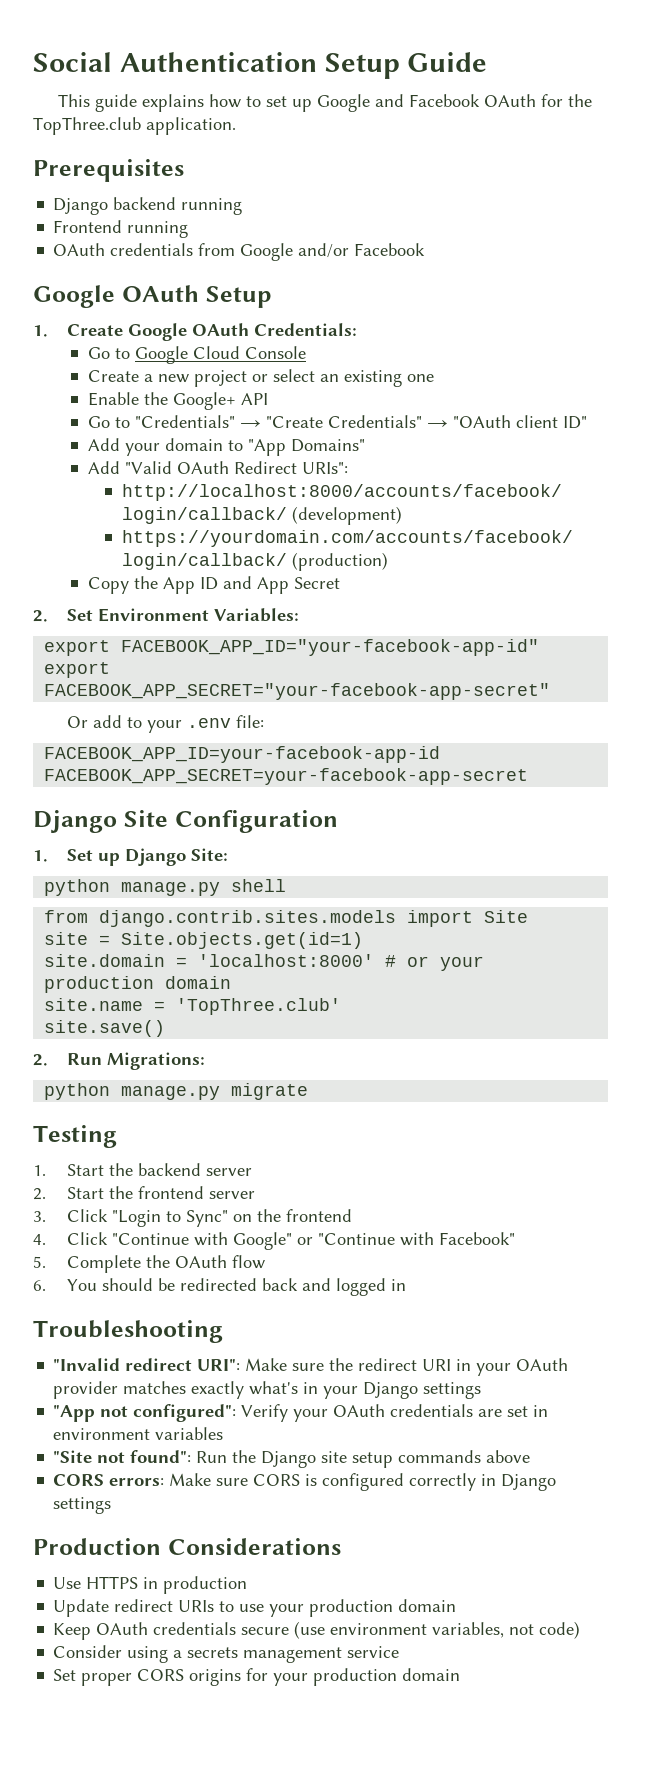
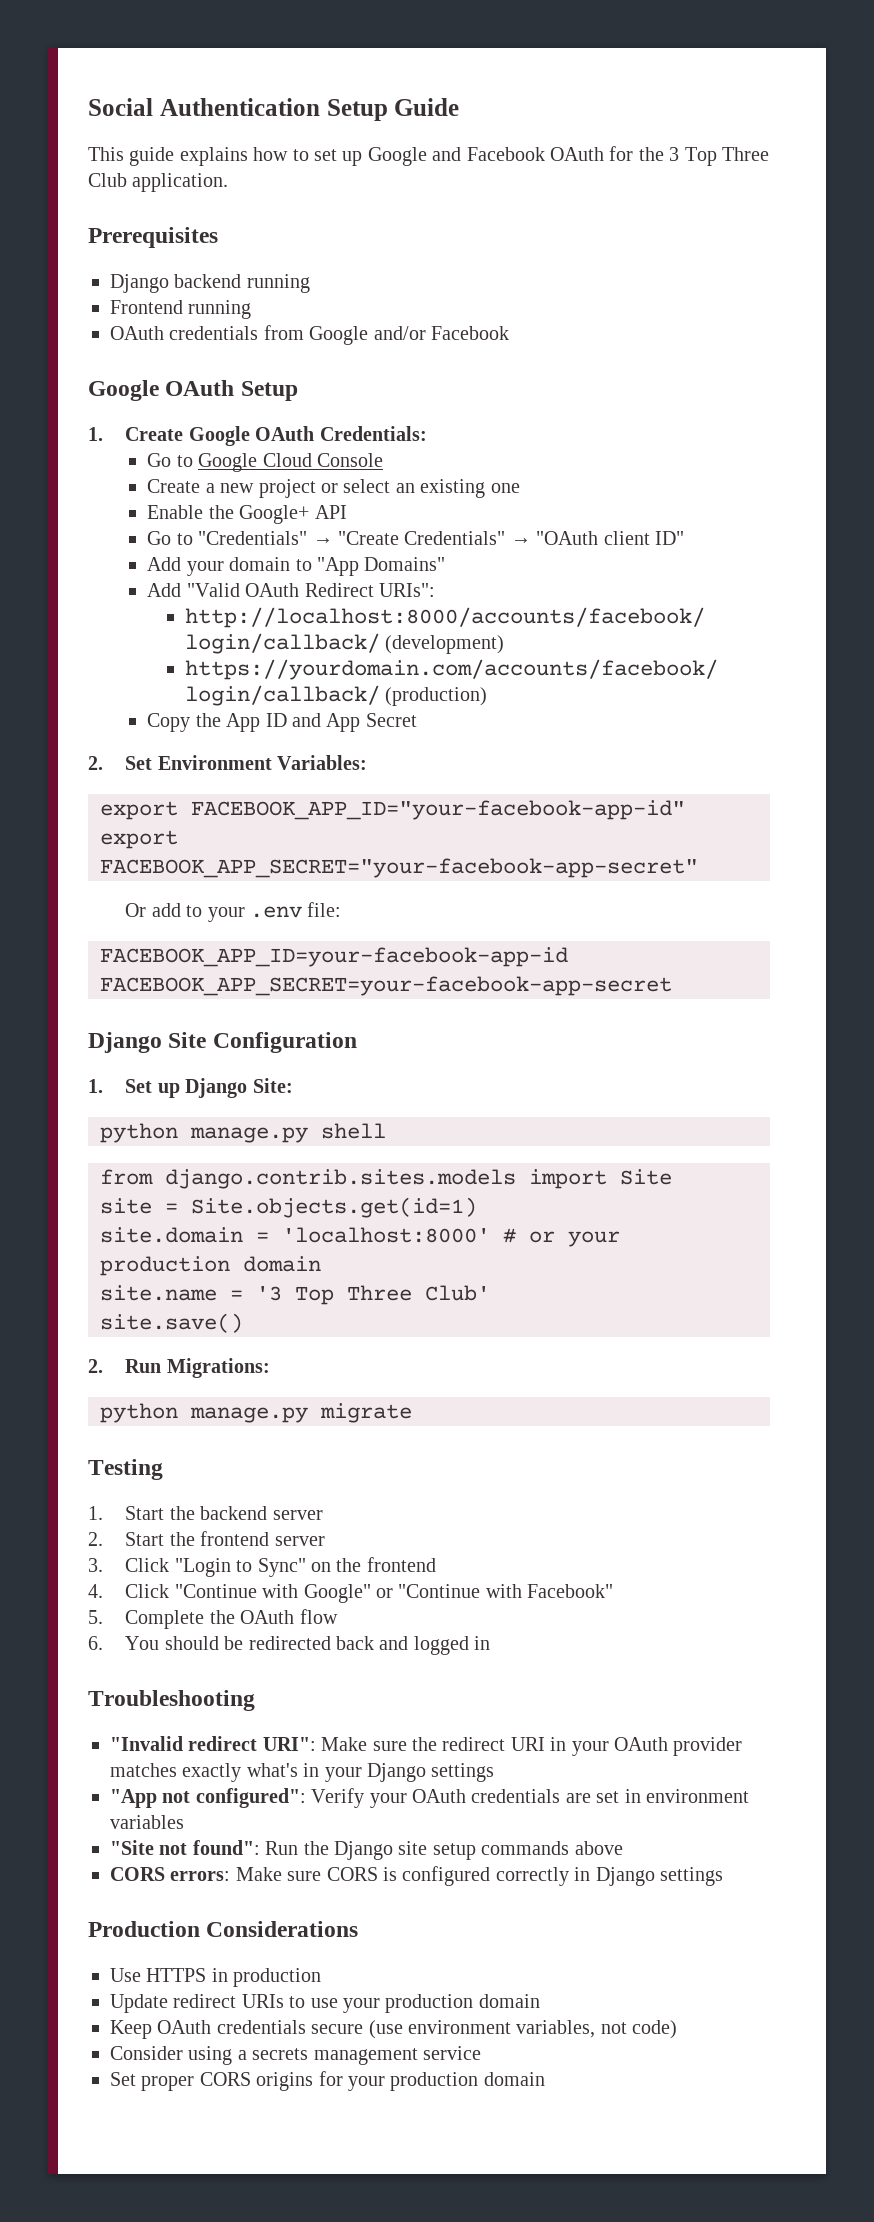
- This guide explains how to set up Google and Facebook OAuth for the TopThree.club application.
+ This guide explains how to set up Google and Facebook OAuth for the 3 Top Three Club application.
- site.name = 'TopThree.club'
+ site.name = '3 Top Three Club'

